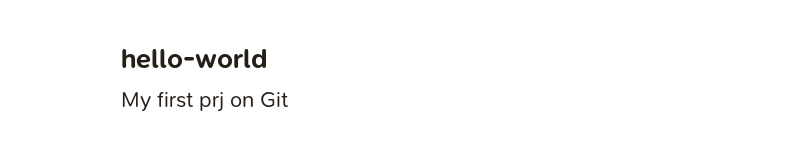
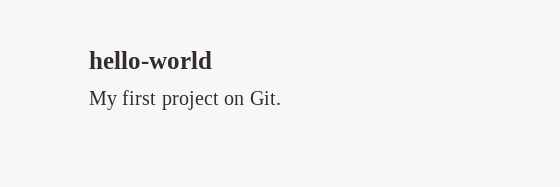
- My first prj on Git
+ My first project on Git.

